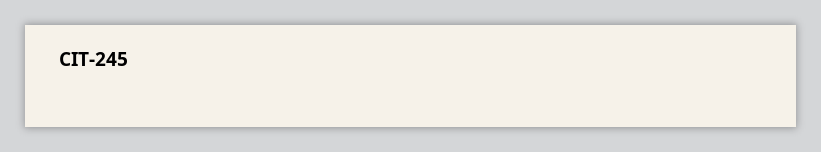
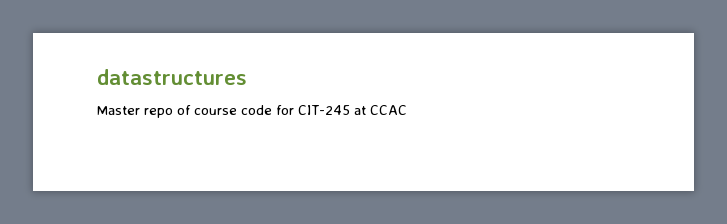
- CIT-245
+ datastructures
+ Master repo of course code for CIT-245 at CCAC

